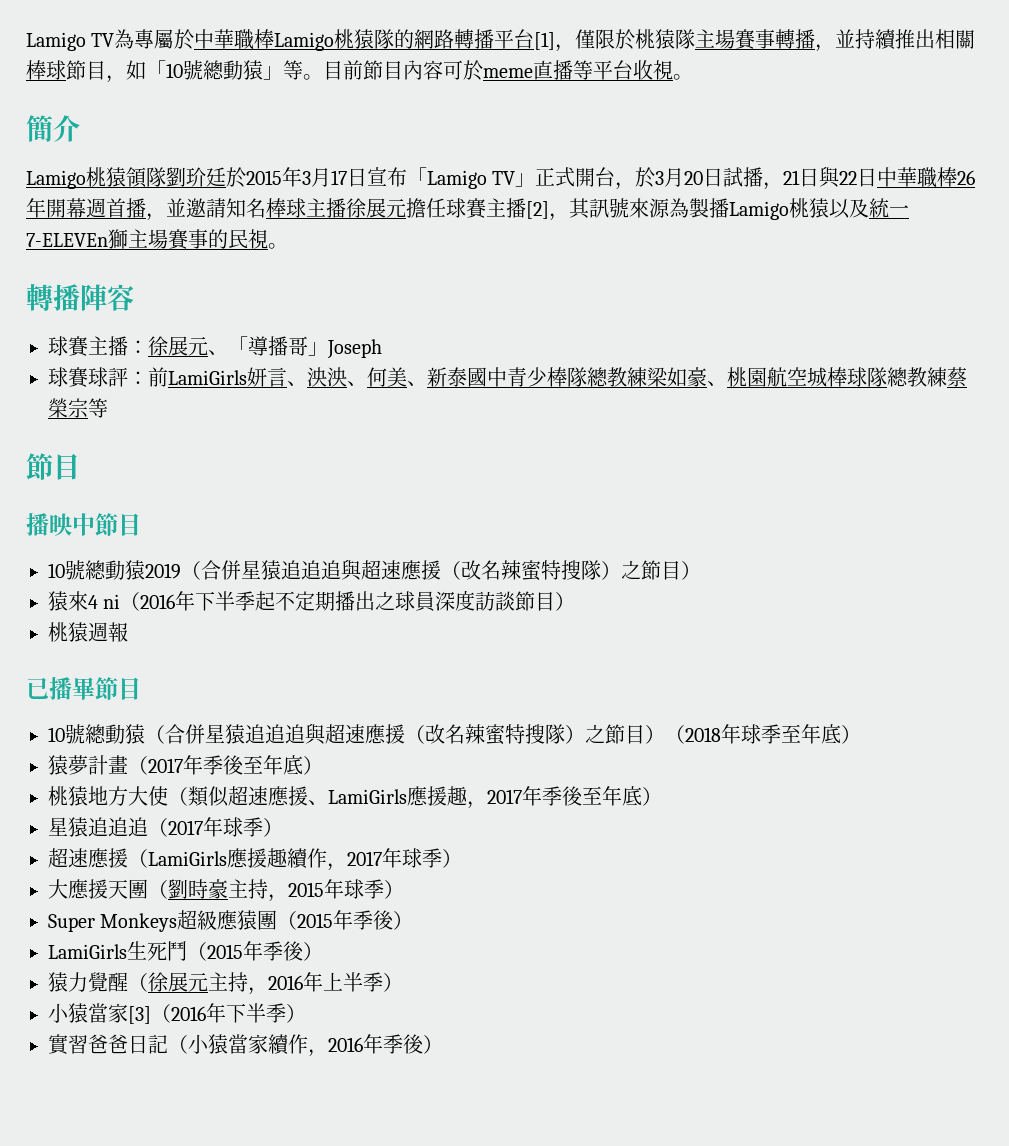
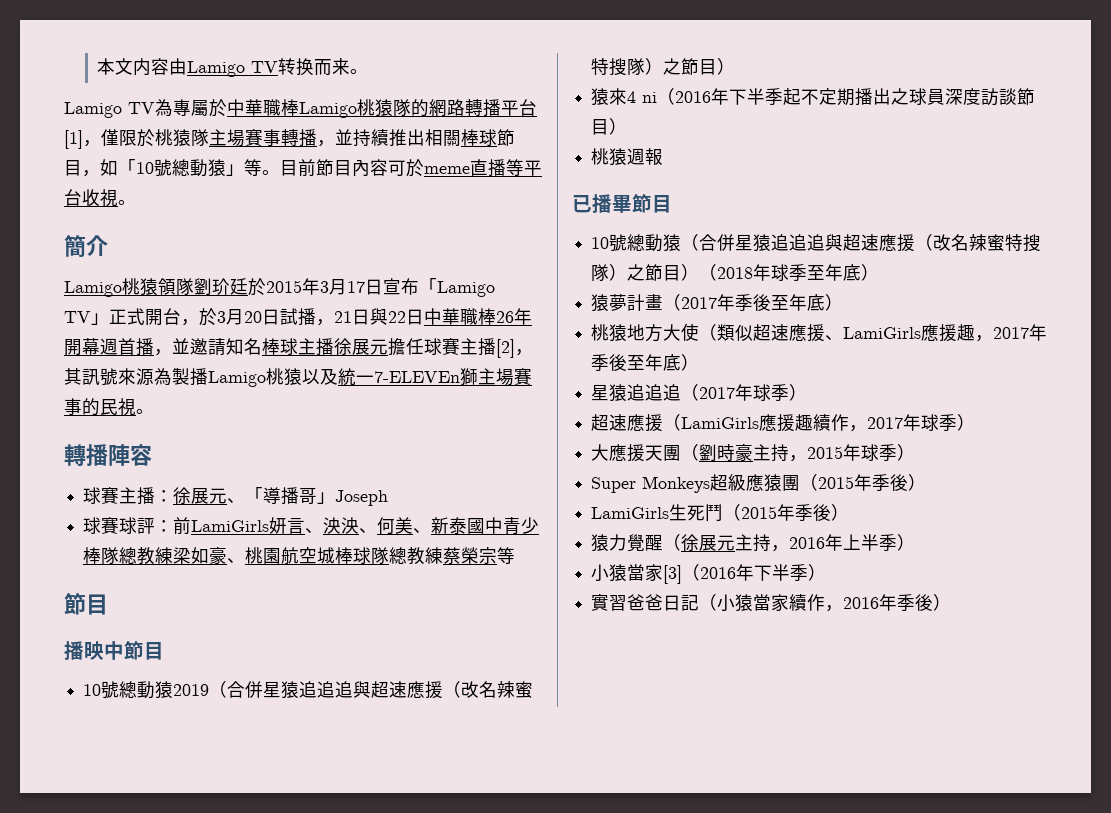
+ 本文内容由Lamigo TV转换而来。

